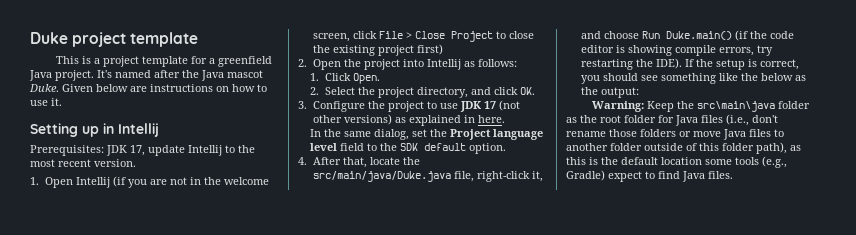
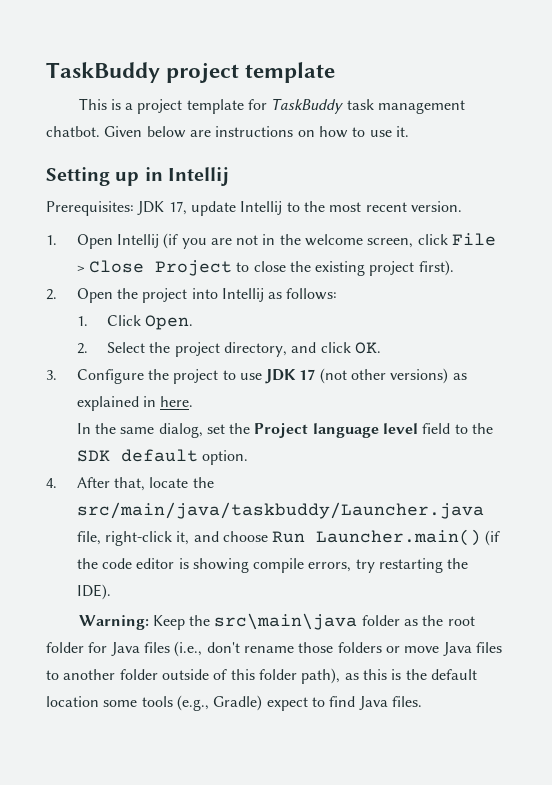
- Duke project template
+ TaskBuddy project template
- This is a project template for a greenfield Java project. It's named after the Java mascot Duke.
+ This is a project template for TaskBuddy task management chatbot.
- 1. Open Intellij (if you are not in the welcome screen, click File > Close Project to close the existing project first)
+ 1. Open Intellij (if you are not in the welcome screen, click File > Close Project to close the existing project first).
- 4. After that, locate the src/main/java/Duke.java file, right-click it, and choose Run Duke.main() (if the code editor is showing compile errors, try restarting the IDE). If the setup is correct, you should see something like the below as the output:
+ 4. After that, locate the src/main/java/taskbuddy/Launcher.java file, right-click it, and choose Run Launcher.main() (if the code editor is showing compile errors, try restarting the IDE).

